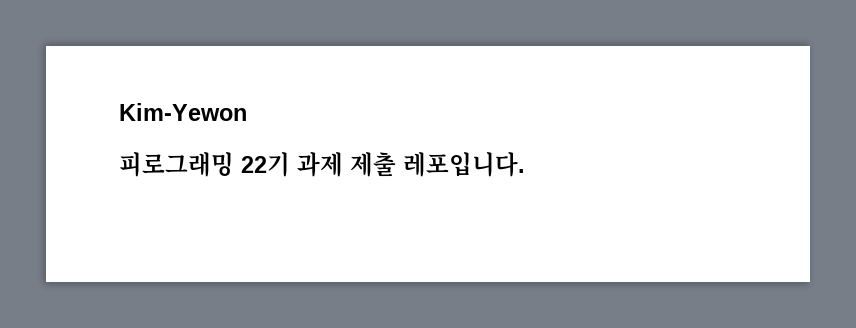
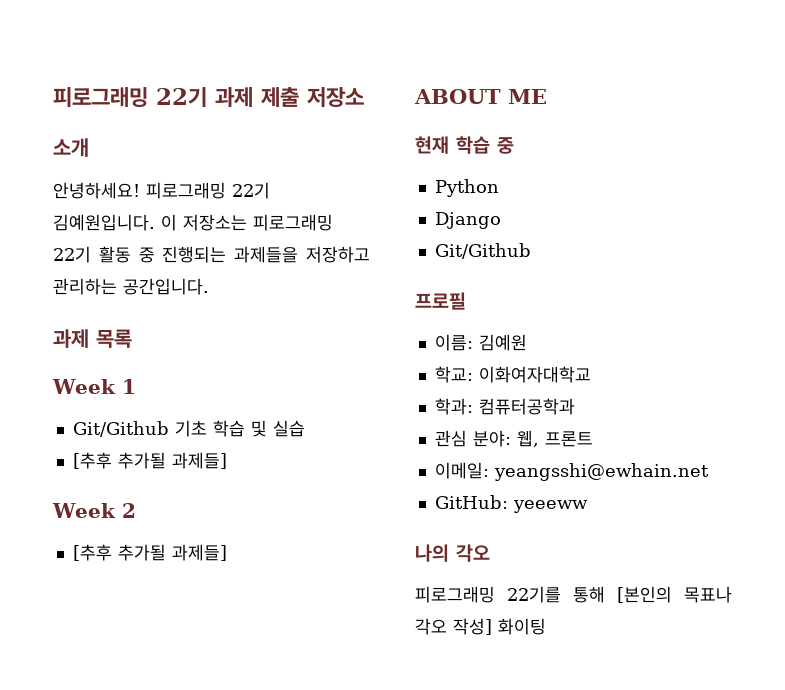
- Kim-Yewon
- 피로그래밍 22기 과제 제출 레포입니다.
+ 피로그래밍 22기 과제 제출 저장소
+ 소개
+ 안녕하세요! 피로그래밍 22기 김예원입니다. 이 저장소는 피로그래밍 22기 활동 중 진행되는 과제들을 저장하고 관리하는 공간입니다.
+ 과제 목록
+ Week 1
+ Git/Github 기초 학습 및 실습
+ [추후 추가될 과제들]
+ Week 2
+ [추후 추가될 과제들]
+ ABOUT ME
+ 현재 학습 중
+ Python
+ Django
+ Git/Github
+ 프로필
+ 이름: 김예원
+ 학교: 이화여자대학교
+ 학과: 컴퓨터공학과
+ 관심 분야: 웹, 프론트
+ 이메일: yeangsshi@ewhain.net
+ GitHub: yeeeww
+ 나의 각오
+ 피로그래밍 22기를 통해 [본인의 목표나 각오 작성] 화이팅

